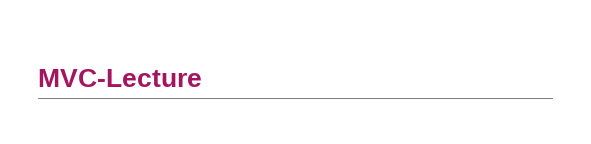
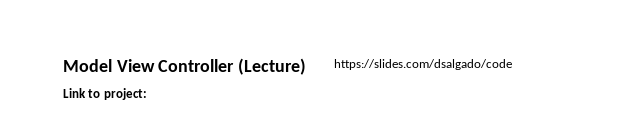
- MVC-Lecture
+ Model View Controller (Lecture)
+ Link to project: https://slides.com/dsalgado/code

